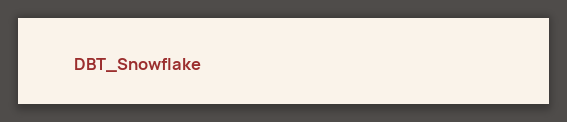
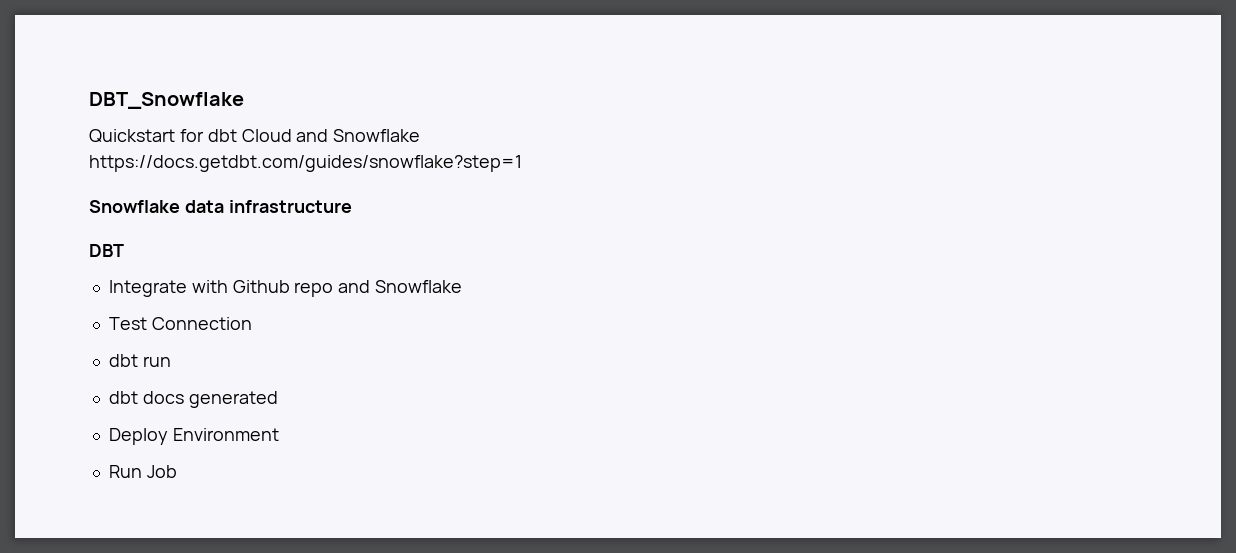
+ Quickstart for dbt Cloud and Snowflake
+ https://docs.getdbt.com/guides/snowflake?step=1
+ Snowflake data infrastructure
+ DBT
+ Integrate with Github repo and Snowflake
+ Test Connection
+ dbt run
+ dbt docs generated
+ Deploy Environment
+ Run Job

